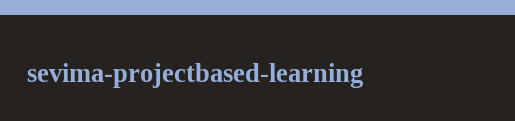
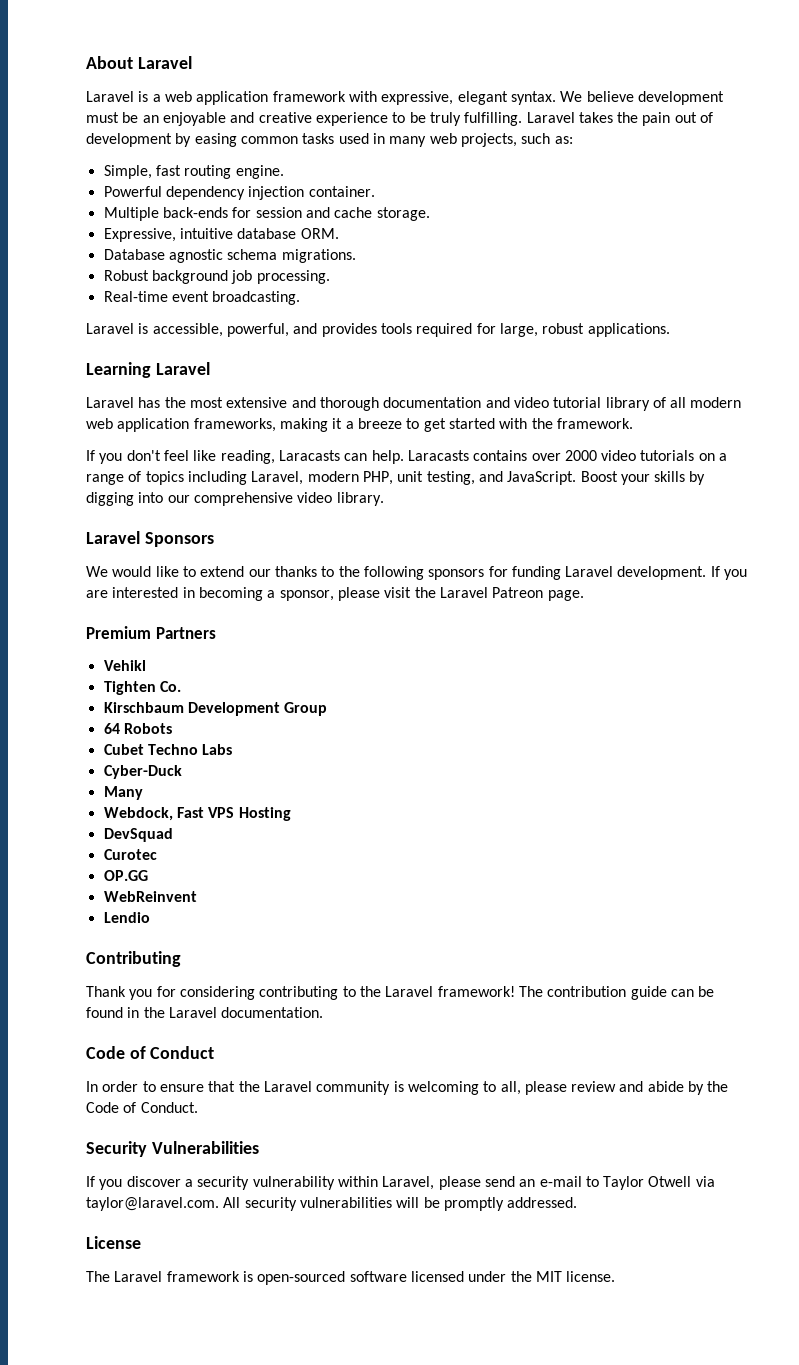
- sevima-projectbased-learning
+ About Laravel
+ Laravel is a web application framework with expressive, elegant syntax. We believe development must be an enjoyable and creative experience to be truly fulfilling. Laravel takes the pain out of development by easing common tasks used in many web projects, such as:
+ Simple, fast routing engine.
+ Powerful dependency injection container.
+ Multiple back-ends for session and cache storage.
+ Expressive, intuitive database ORM.
+ Database agnostic schema migrations.
+ Robust background job processing.
+ Real-time event broadcasting.
+ Laravel is accessible, powerful, and provides tools required for large, robust applications.
+ Learning Laravel
+ Laravel has the most extensive and thorough documentation and video tutorial library of all modern web application frameworks, making it a breeze to get started with the framework.
+ If you don't feel like reading, Laracasts can help. Laracasts contains over 2000 video tutorials on a range of topics including Laravel, modern PHP, unit testing, and JavaScript. Boost your skills by digging into our comprehensive video library.
+ Laravel Sponsors
+ We would like to extend our thanks to the following sponsors for funding Laravel development. If you are interested in becoming a sponsor, please visit the Laravel Patreon page.
+ Premium Partners
+ Vehikl
+ Tighten Co.
+ Kirschbaum Development Group
+ 64 Robots
+ Cubet Techno Labs
+ Cyber-Duck
+ Many
+ Webdock, Fast VPS Hosting
+ DevSquad
+ Curotec
+ OP.GG
+ WebReinvent
+ Lendio
+ Contributing
+ Thank you for considering contributing to the Laravel framework! The contribution guide can be found in the Laravel documentation.
+ Code of Conduct
+ In order to ensure that the Laravel community is welcoming to all, please review and abide by the Code of Conduct.
+ Security Vulnerabilities
+ If you discover a security vulnerability within Laravel, please send an e-mail to Taylor Otwell via taylor@laravel.com. All security vulnerabilities will be promptly addressed.
+ License
+ The Laravel framework is open-sourced software licensed under the MIT license.

